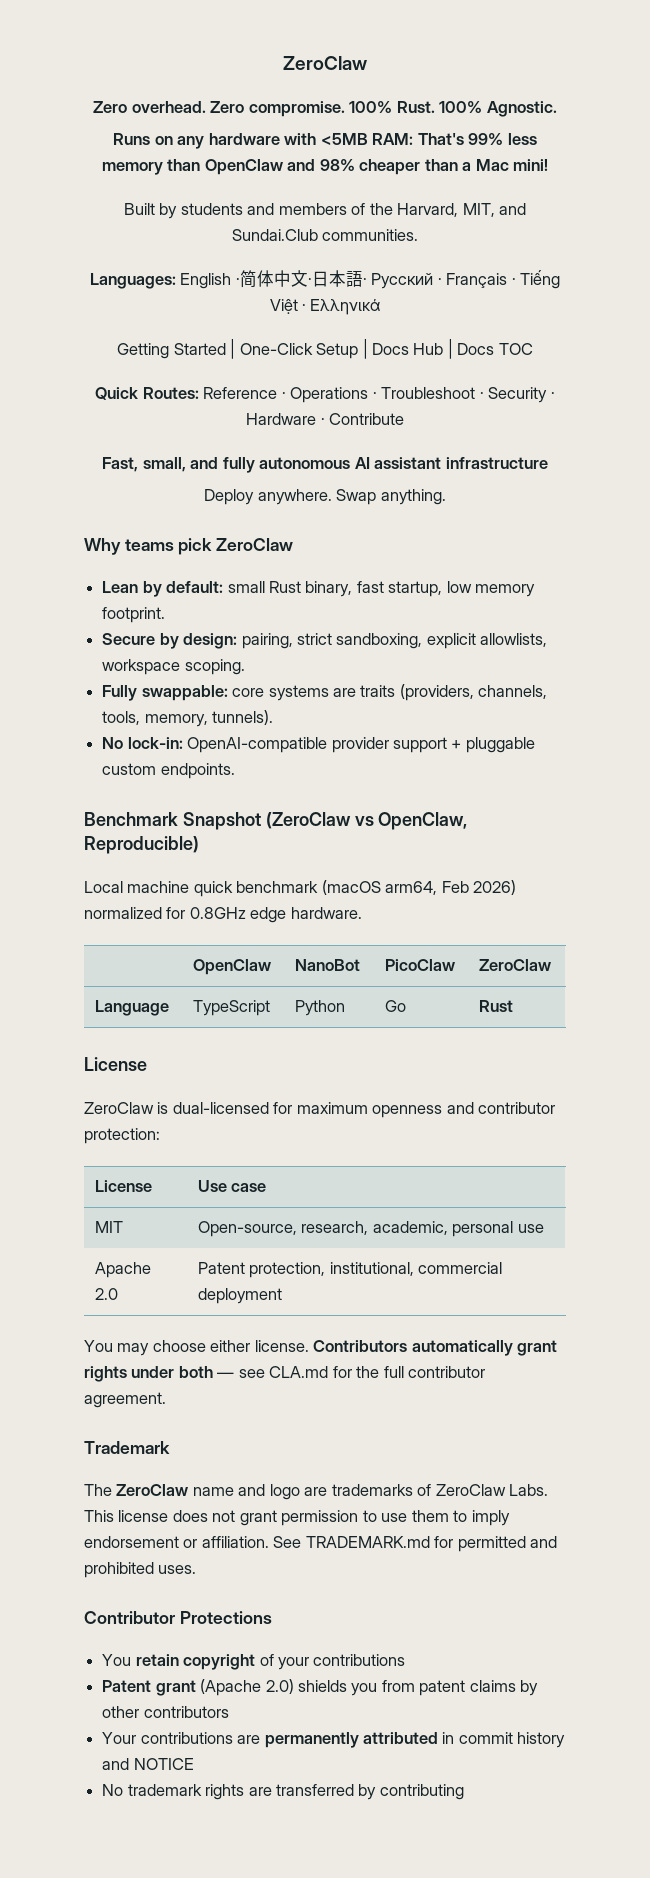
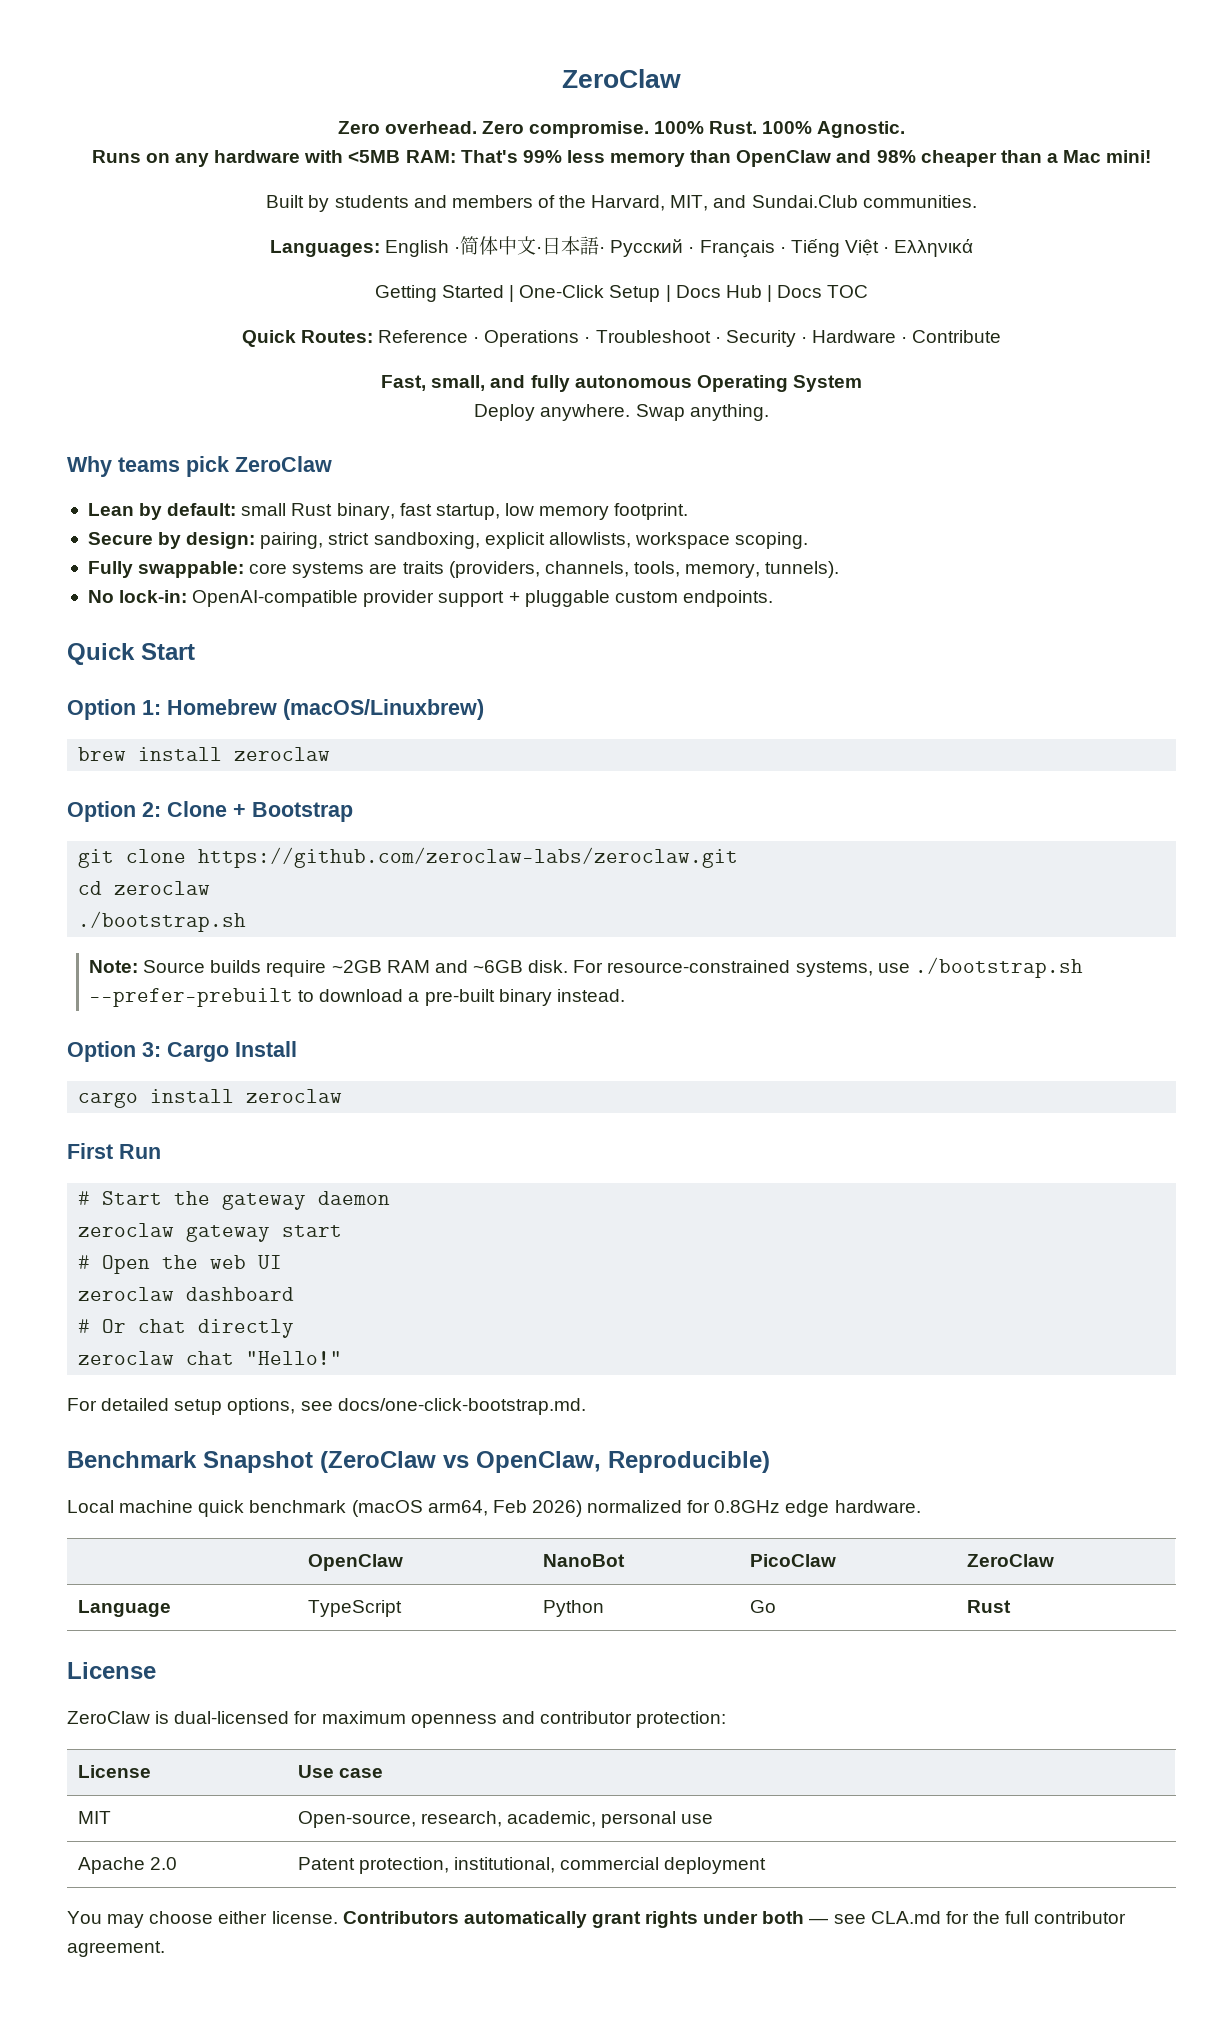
- Fast, small, and fully autonomous AI assistant infrastructure
+ Fast, small, and fully autonomous Operating System
+ Quick Start
+ Option 1: Homebrew (macOS/Linuxbrew)
+ brew install zeroclaw
+ Option 2: Clone + Bootstrap
+ git clone https://github.com/zeroclaw-labs/zeroclaw.git
+ cd zeroclaw
+ ./bootstrap.sh
+ Note: Source builds require ~2GB RAM and ~6GB disk. For resource-constrained systems, use ./bootstrap.sh --prefer-prebuilt to download a pre-built binary instead.
+ Option 3: Cargo Install
+ cargo install zeroclaw
+ First Run
+ # Start the gateway daemon
+ zeroclaw gateway start
+ # Open the web UI
+ zeroclaw dashboard
+ # Or chat directly
+ zeroclaw chat "Hello!"
+ For detailed setup options, see docs/one-click-bootstrap.md.
- Trademark
- The ZeroClaw name and logo are trademarks of ZeroClaw Labs. This license does not grant permission to use them to imply endorsement or affiliation. See TRADEMARK.md for permitted and prohibited uses.
- Contributor Protections
- You retain copyright of your contributions
- Patent grant (Apache 2.0) shields you from patent claims by other contributors
- Your contributions are permanently attributed in commit history and NOTICE
- No trademark rights are transferred by contributing

